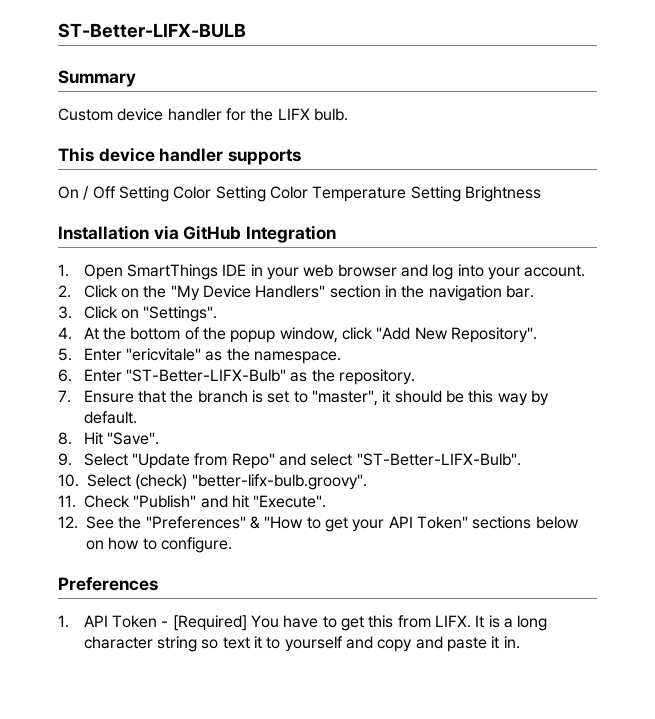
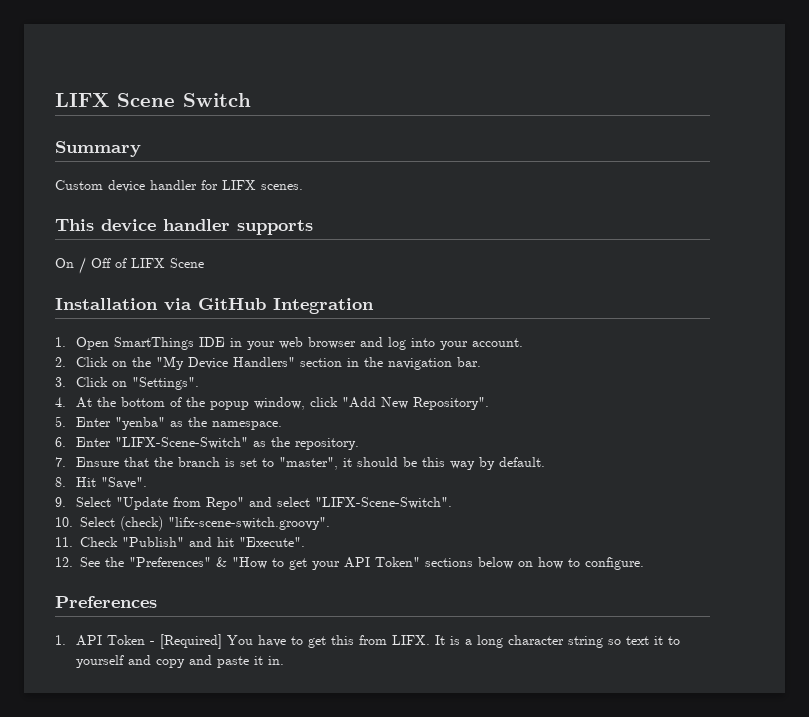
- ST-Better-LIFX-BULB
+ LIFX Scene Switch
- Custom device handler for the LIFX bulb.
+ Custom device handler for LIFX scenes.
- On / Off Setting Color Setting Color Temperature Setting Brightness
+ On / Off of LIFX Scene
- 5. Enter "ericvitale" as the namespace.
+ 5. Enter "yenba" as the namespace.
- 6. Enter "ST-Better-LIFX-Bulb" as the repository.
+ 6. Enter "LIFX-Scene-Switch" as the repository.
- 9. Select "Update from Repo" and select "ST-Better-LIFX-Bulb".
+ 9. Select "Update from Repo" and select "LIFX-Scene-Switch".
- 10. Select (check) "better-lifx-bulb.groovy".
+ 10. Select (check) "lifx-scene-switch.groovy".

